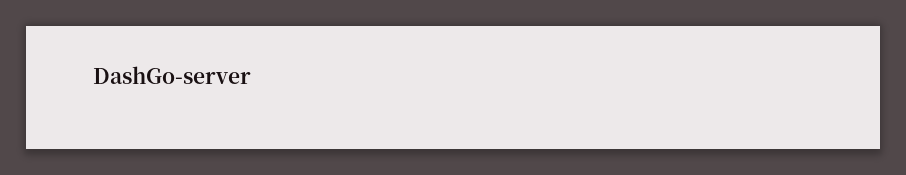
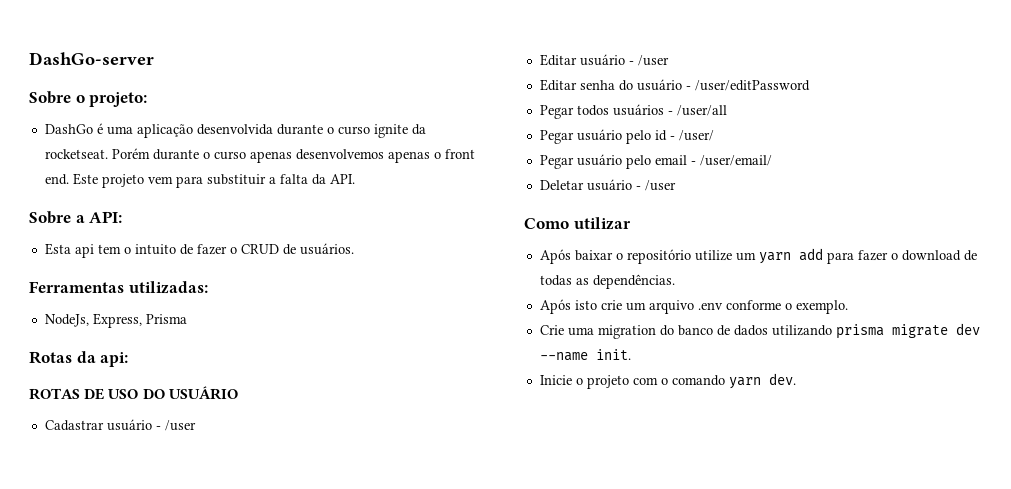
+ Sobre o projeto:
+ DashGo é uma aplicação desenvolvida durante o curso ignite da rocketseat. Porém durante o curso apenas desenvolvemos apenas o front end. Este projeto vem para substituir a falta da API.
+ Sobre a API:
+ Esta api tem o intuito de fazer o CRUD de usuários.
+ Ferramentas utilizadas:
+ NodeJs, Express, Prisma
+ Rotas da api:
+ ROTAS DE USO DO USUÁRIO
+ Cadastrar usuário - /user
+ Editar usuário - /user
+ Editar senha do usuário - /user/editPassword
+ Pegar todos usuários - /user/all
+ Pegar usuário pelo id - /user/
+ Pegar usuário pelo email - /user/email/
+ Deletar usuário - /user
+ Como utilizar
+ Após baixar o repositório utilize um yarn add para fazer o download de todas as dependências.
+ Após isto crie um arquivo .env conforme o exemplo.
+ Crie uma migration do banco de dados utilizando prisma migrate dev --name init.
+ Inicie o projeto com o comando yarn dev.

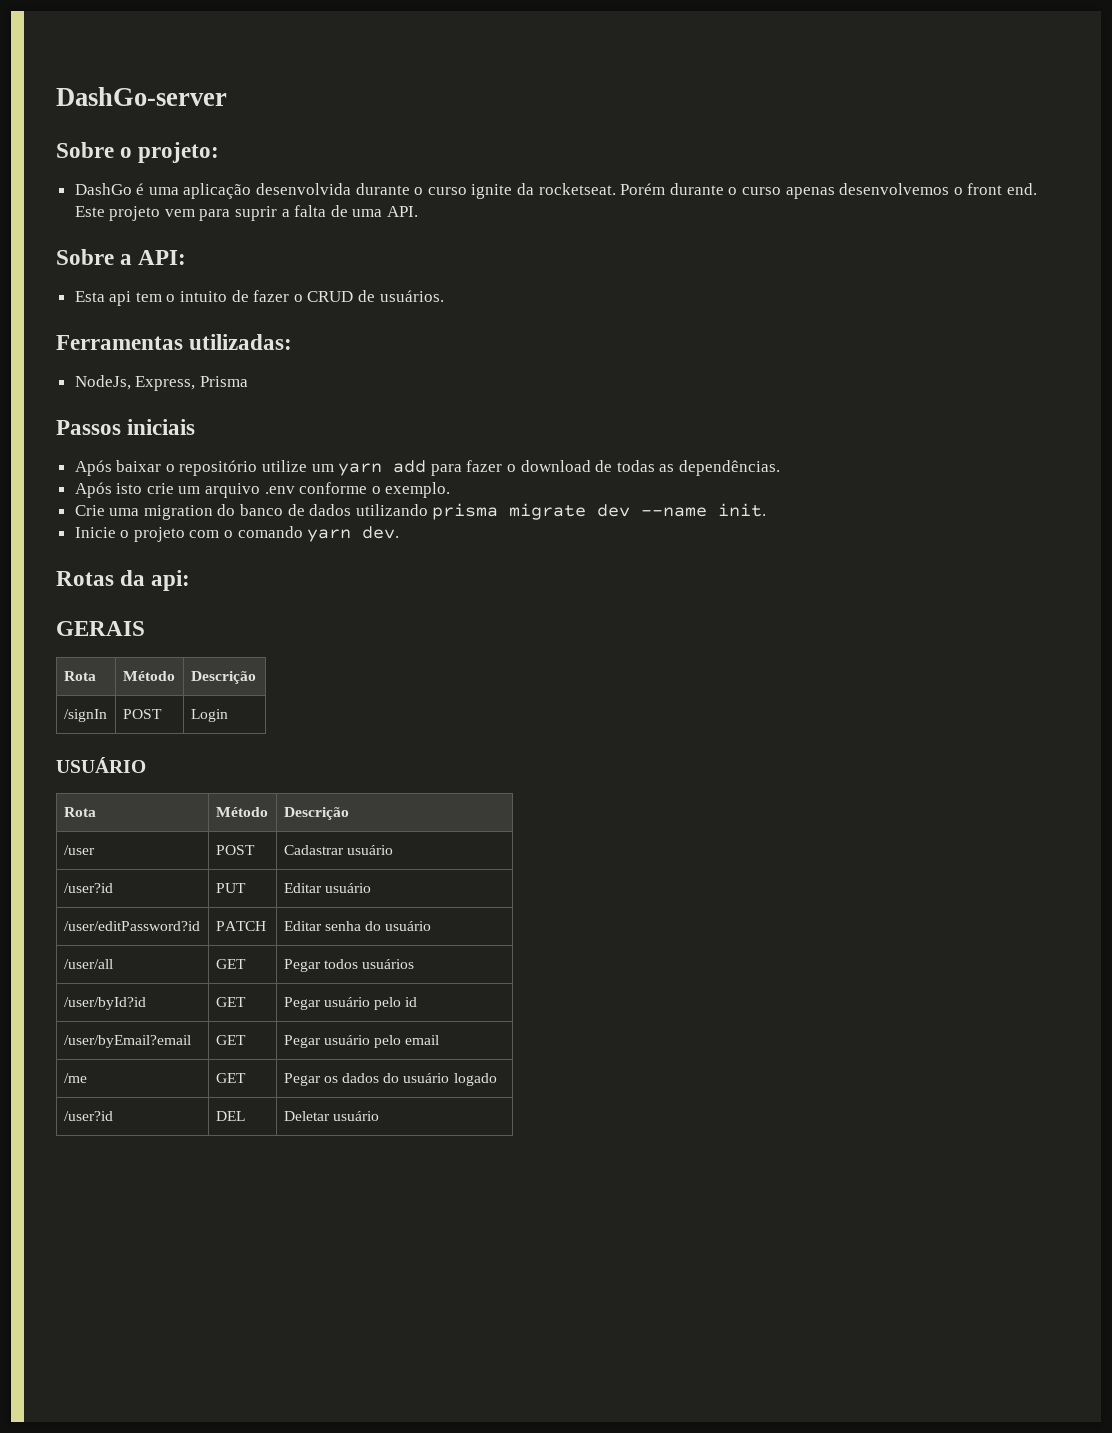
- Porém durante o curso apenas desenvolvemos apenas o front end.
+ Porém durante o curso apenas desenvolvemos o front end.
- Este projeto vem para substituir a falta da API.
+ Este projeto vem para suprir a falta de uma API.
- Rotas da api:
- ROTAS DE USO DO USUÁRIO
- Cadastrar usuário - /user
- Editar usuário - /user
- Editar senha do usuário - /user/editPassword
- Pegar todos usuários - /user/all
- Pegar usuário pelo id - /user/
- Pegar usuário pelo email - /user/email/
- Deletar usuário - /user
- Como utilizar
+ Passos iniciais
+ Rotas da api:
+ GERAIS
+ Rota | Método | Descrição
+ /signIn | POST | Login
+ USUÁRIO
+ Rota | Método | Descrição
+ /user | POST | Cadastrar usuário
+ /user?id | PUT | Editar usuário
+ /user/editPassword?id | PATCH | Editar senha do usuário
+ /user/all | GET | Pegar todos usuários
+ /user/byId?id | GET | Pegar usuário pelo id
+ /user/byEmail?email | GET | Pegar usuário pelo email
+ /me | GET | Pegar os dados do usuário logado
+ /user?id | DEL | Deletar usuário

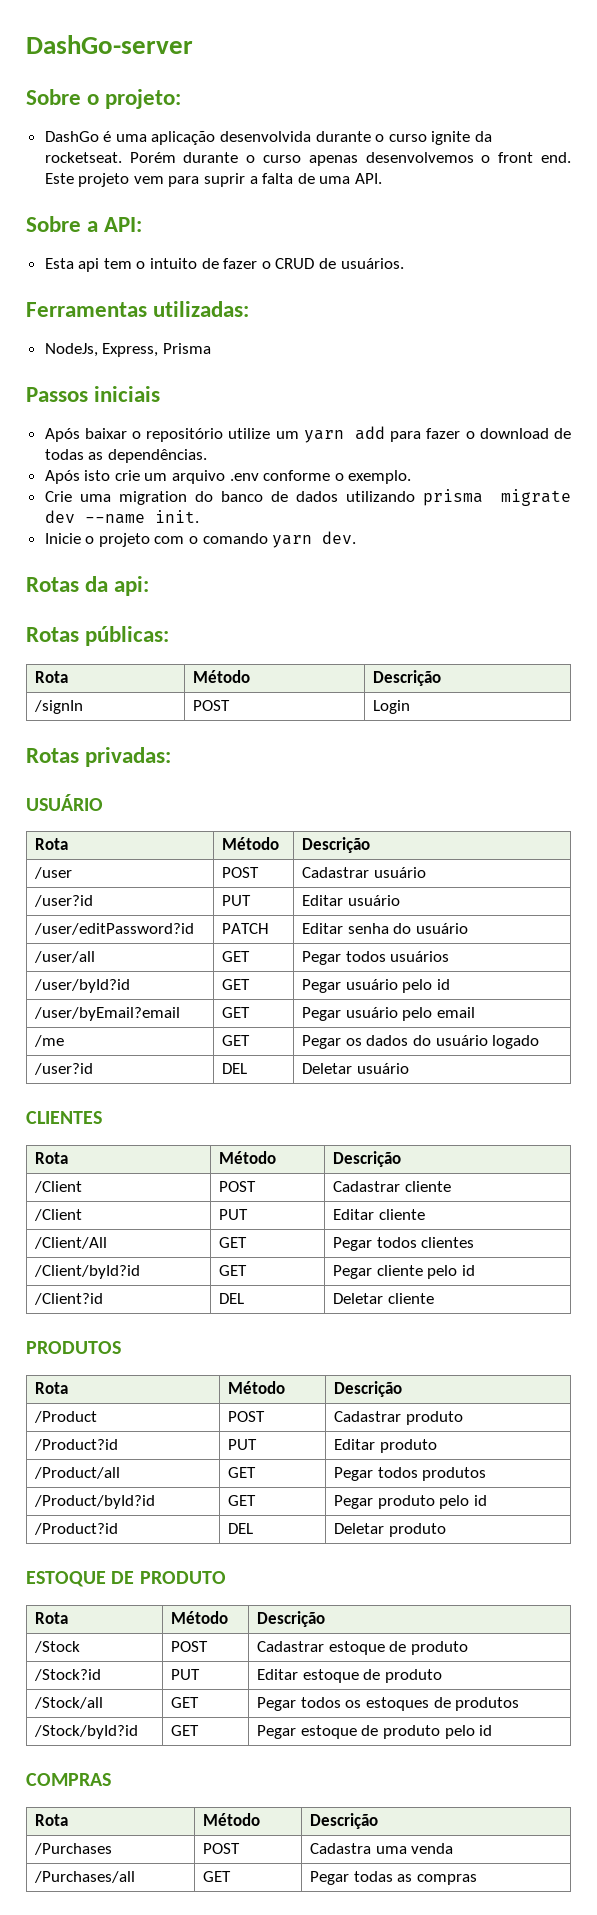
- GERAIS
+ Rotas públicas:
+ Rotas privadas:
+ CLIENTES
+ Rota | Método | Descrição
+ /Client | POST | Cadastrar cliente
+ /Client | PUT | Editar cliente
+ /Client/All | GET | Pegar todos clientes
+ /Client/byId?id | GET | Pegar cliente pelo id
+ /Client?id | DEL | Deletar cliente
+ PRODUTOS
+ Rota | Método | Descrição
+ /Product | POST | Cadastrar produto
+ /Product?id | PUT | Editar produto
+ /Product/all | GET | Pegar todos produtos
+ /Product/byId?id | GET | Pegar produto pelo id
+ /Product?id | DEL | Deletar produto
+ ESTOQUE DE PRODUTO
+ Rota | Método | Descrição
+ /Stock | POST | Cadastrar estoque de produto
+ /Stock?id | PUT | Editar estoque de produto
+ /Stock/all | GET | Pegar todos os estoques de produtos
+ /Stock/byId?id | GET | Pegar estoque de produto pelo id
+ COMPRAS
+ Rota | Método | Descrição
+ /Purchases | POST | Cadastra uma venda
+ /Purchases/all | GET | Pegar todas as compras

